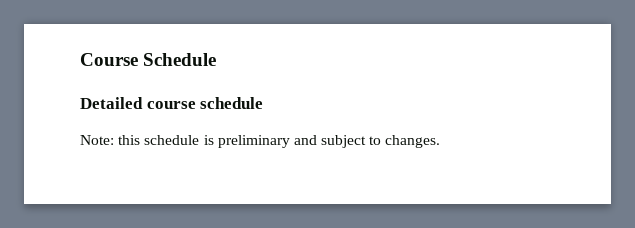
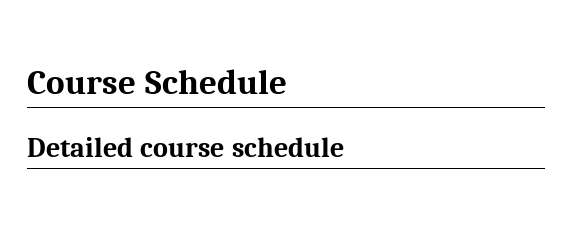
- Note: this schedule is preliminary and subject to changes.

